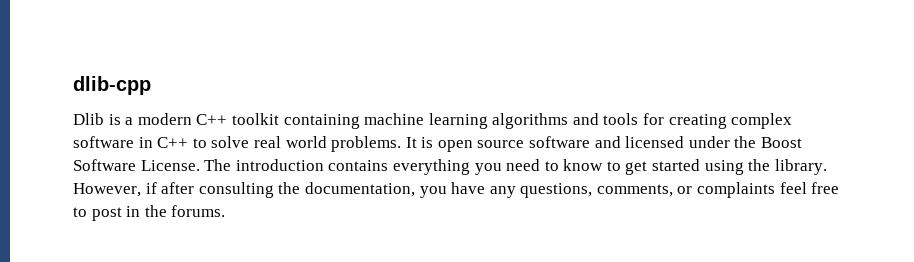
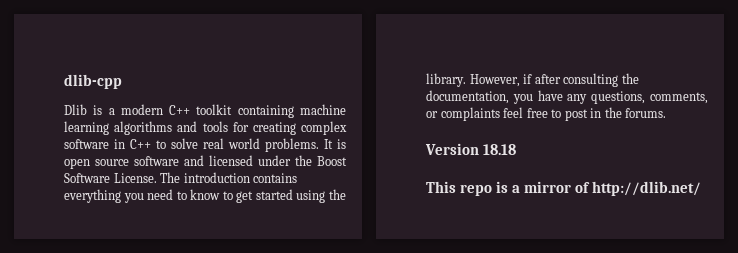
+ Version 18.18
+ This repo is a mirror of http://dlib.net/

